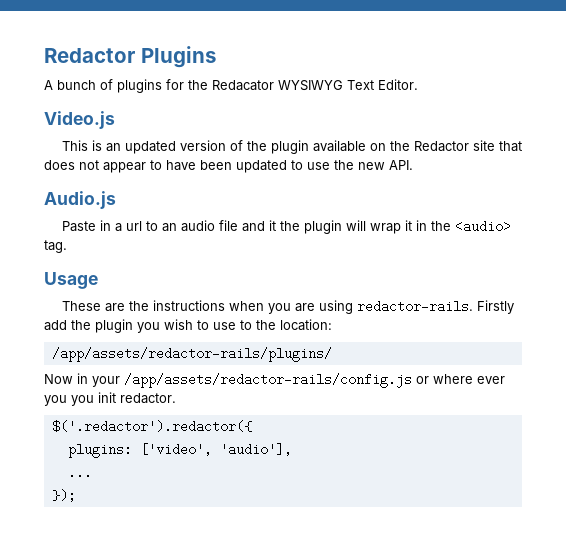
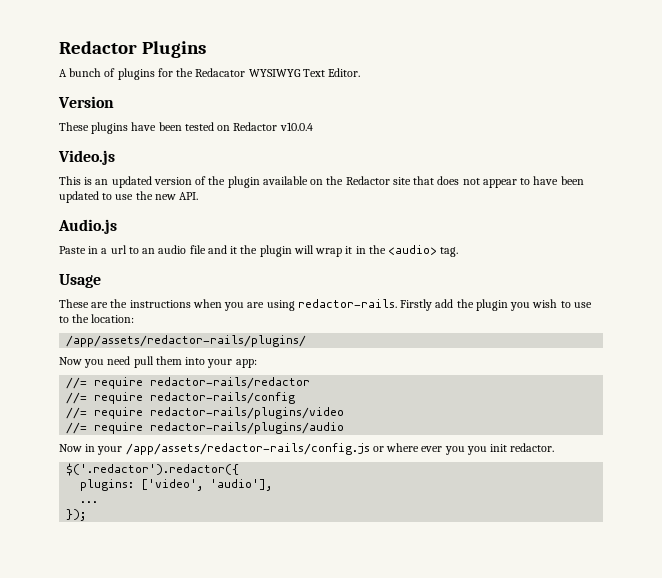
+ Version
+ These plugins have been tested on Redactor v10.0.4
+ Now you need pull them into your app:
+ //= require redactor-rails/redactor
+ //= require redactor-rails/config
+ //= require redactor-rails/plugins/video
+ //= require redactor-rails/plugins/audio

